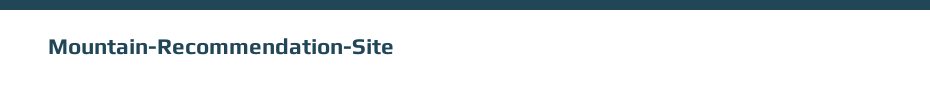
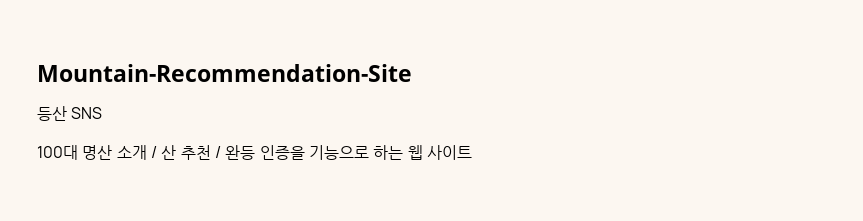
+ 등산 SNS
+ 100대 명산 소개 / 산 추천 / 완등 인증을 기능으로 하는 웹 사이트

